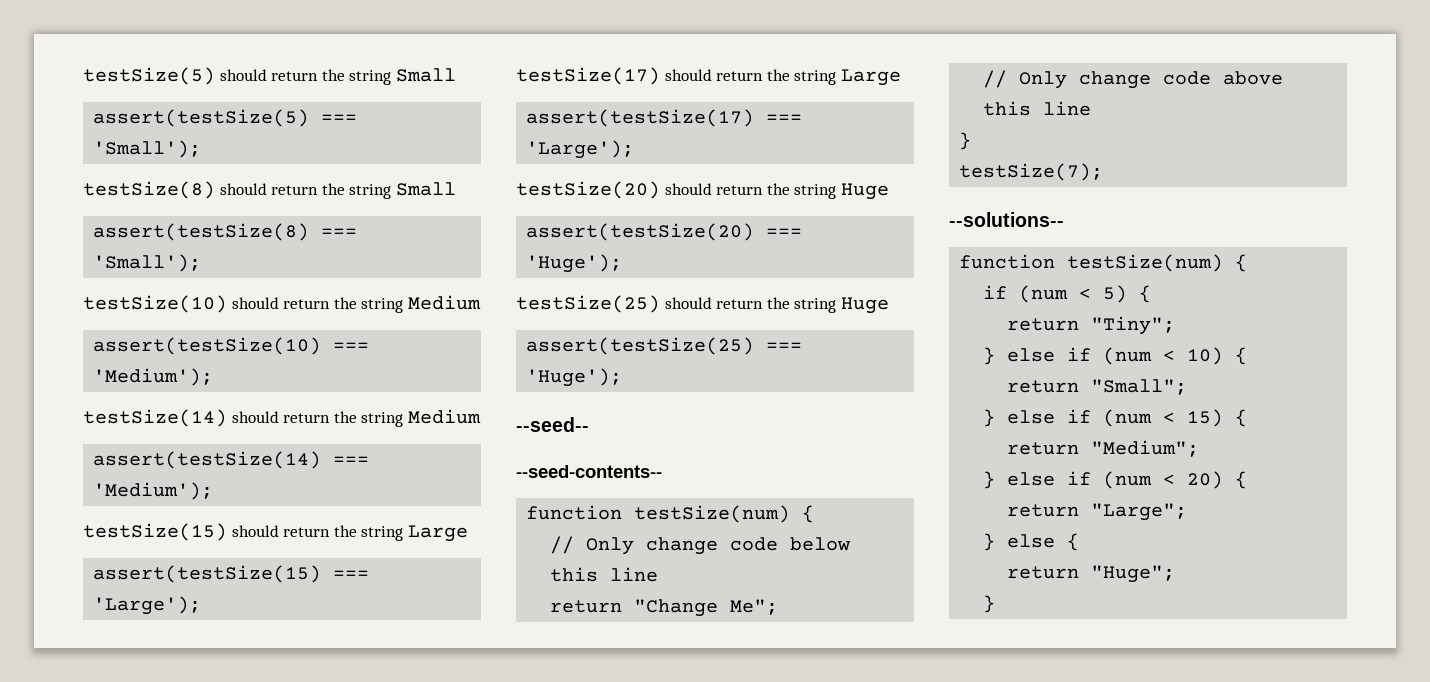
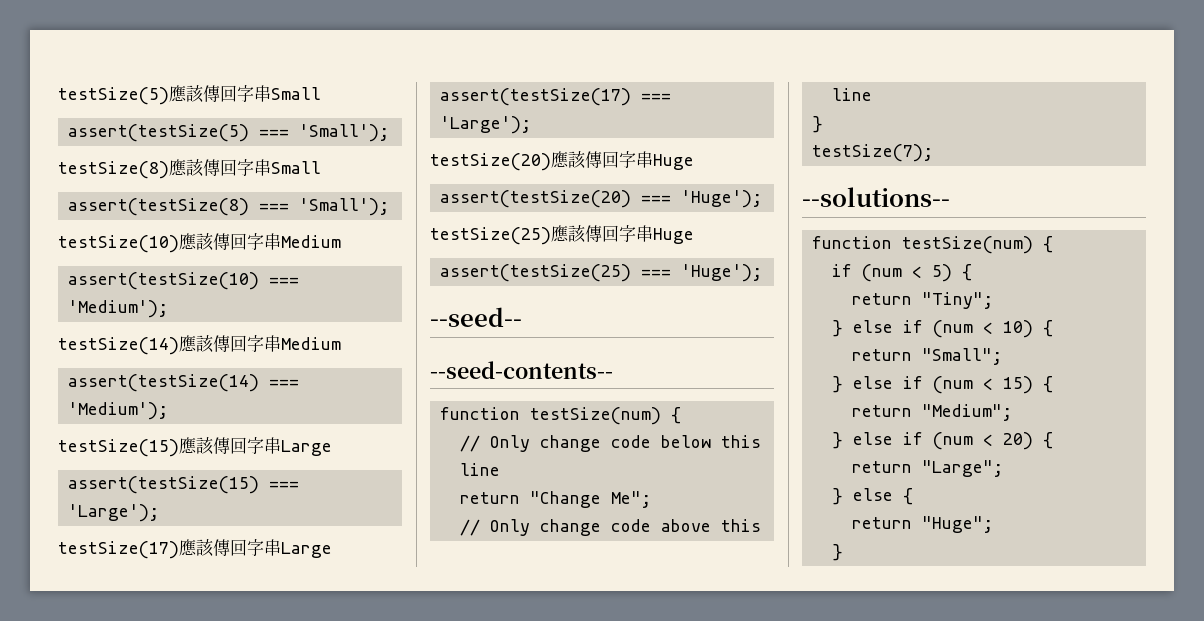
- testSize(5) should return the string Small
+ testSize(5)應該傳回字串Small
- testSize(8) should return the string Small
+ testSize(8)應該傳回字串Small
- testSize(10) should return the string Medium
+ testSize(10)應該傳回字串Medium
- testSize(14) should return the string Medium
+ testSize(14)應該傳回字串Medium
- testSize(15) should return the string Large
+ testSize(15)應該傳回字串Large
- testSize(17) should return the string Large
+ testSize(17)應該傳回字串Large
- testSize(20) should return the string Huge
+ testSize(20)應該傳回字串Huge
- testSize(25) should return the string Huge
+ testSize(25)應該傳回字串Huge

